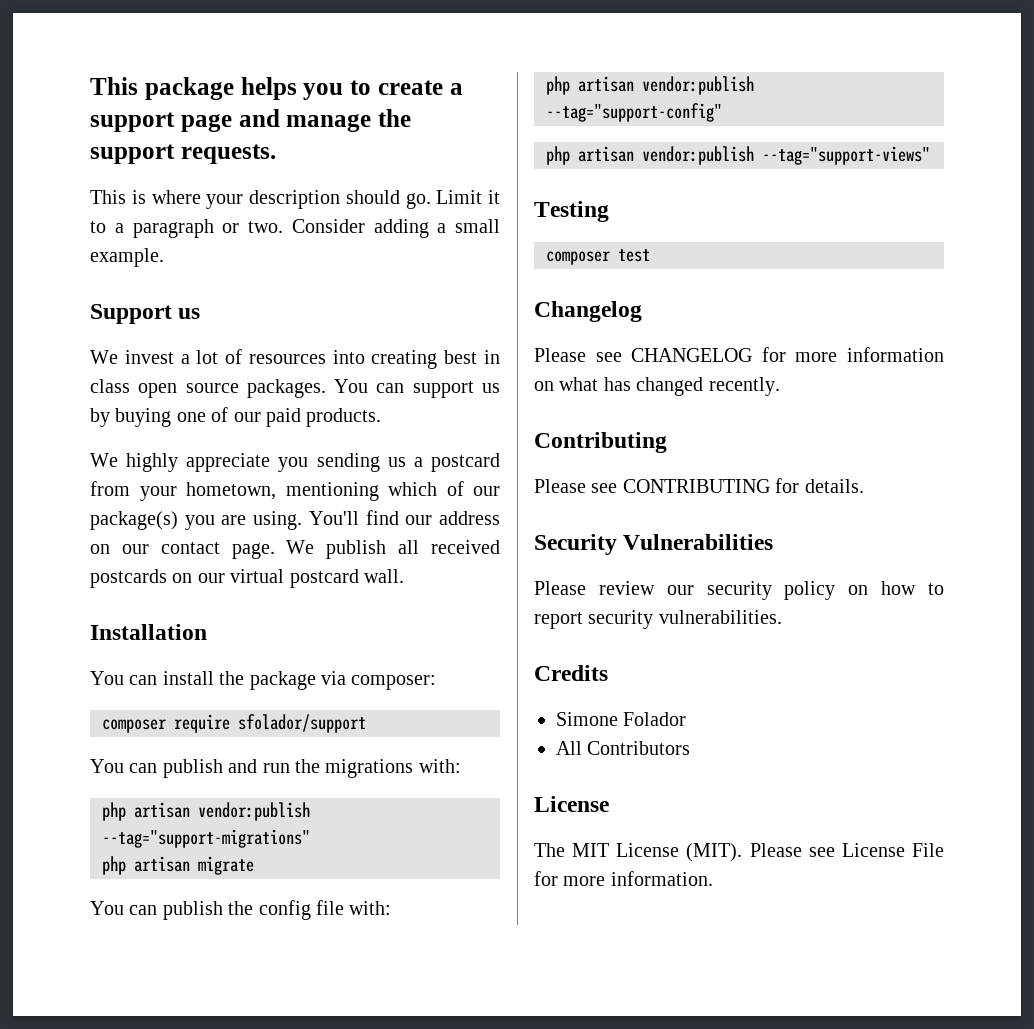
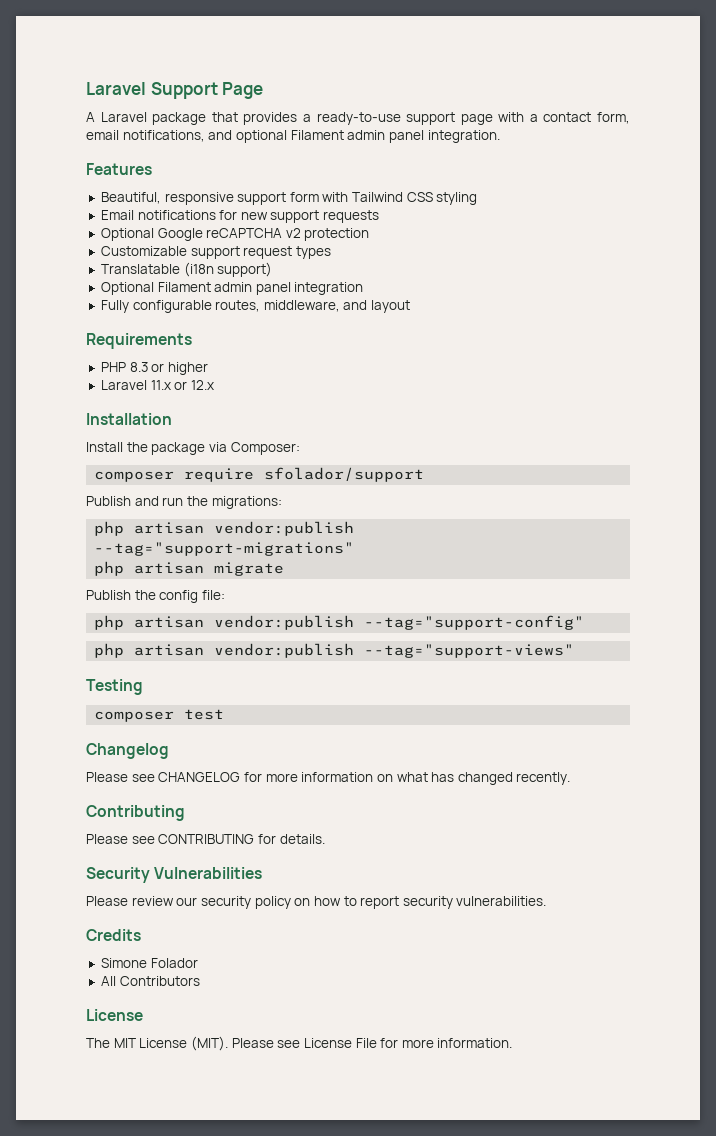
- This package helps you to create a support page and manage the support requests.
- This is where your description should go. Limit it to a paragraph or two. Consider adding a small example.
- Support us
- We invest a lot of resources into creating best in class open source packages. You can support us by buying one of our paid products.
- We highly appreciate you sending us a postcard from your hometown, mentioning which of our package(s) you are using. You'll find our address on our contact page. We publish all received postcards on our virtual postcard wall.
+ Laravel Support Page
+ A Laravel package that provides a ready-to-use support page with a contact form, email notifications, and optional Filament admin panel integration.
+ Features
+ Beautiful, responsive support form with Tailwind CSS styling
+ Email notifications for new support requests
+ Optional Google reCAPTCHA v2 protection
+ Customizable support request types
+ Translatable (i18n support)
+ Optional Filament admin panel integration
+ Fully configurable routes, middleware, and layout
+ Requirements
+ PHP 8.3 or higher
+ Laravel 11.x or 12.x
  Installation
- You can install the package via composer:
+ Install the package via Composer:
- You can publish and run the migrations with:
+ Publish and run the migrations:
- You can publish the config file with:
+ Publish the config file:

